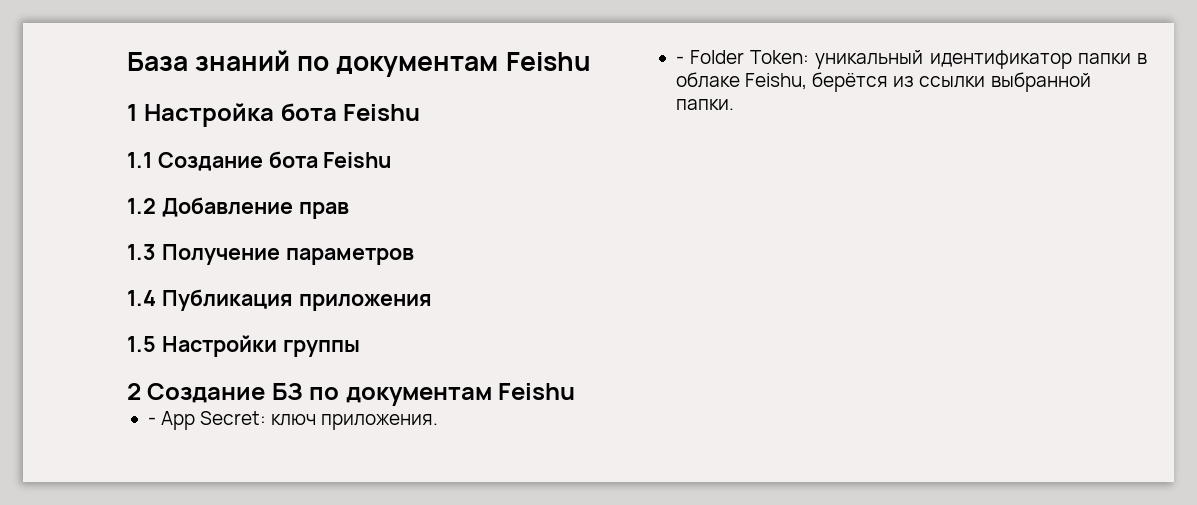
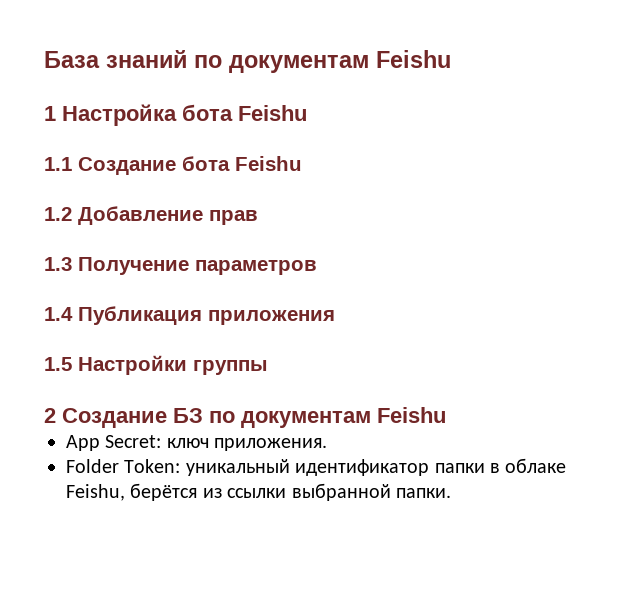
- - App Secret: ключ приложения.
+ App Secret: ключ приложения.
- - Folder Token: уникальный идентификатор папки в облаке Feishu, берётся из ссылки выбранной папки.
+ Folder Token: уникальный идентификатор папки в облаке Feishu, берётся из ссылки выбранной папки.

